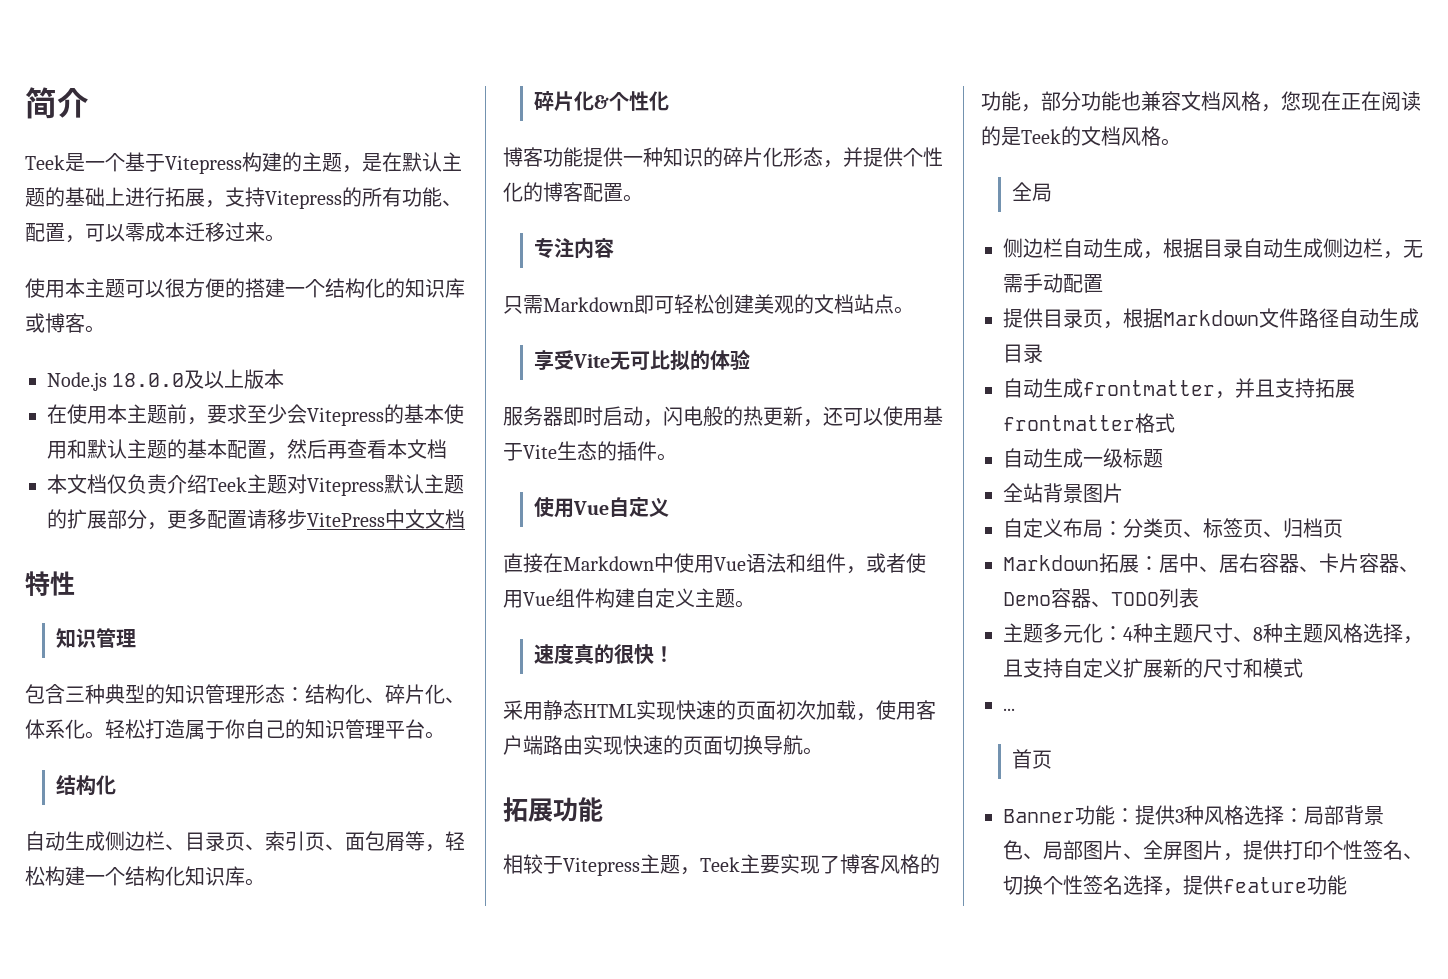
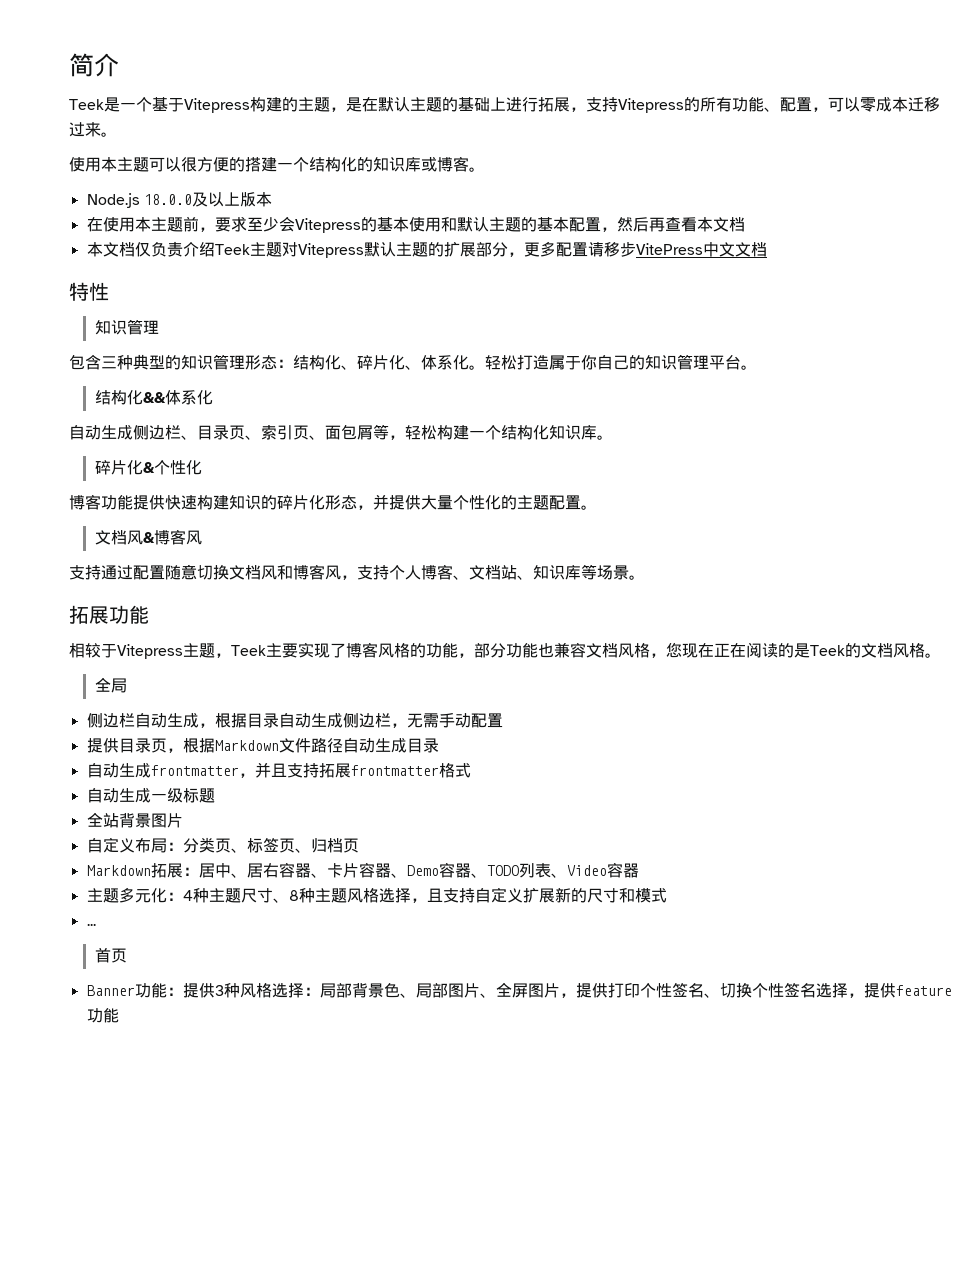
  轻松打造属于你自己的知识管理平台。
- 结构化
+ 结构化&&体系化
- 博客功能提供一种知识的碎片化形态，并提供个性化的博客配置。
+ 博客功能提供快速构建知识的碎片化形态，并提供大量个性化的主题配置。
- 专注内容
- 只需Markdown即可轻松创建美观的文档站点。
- 享受Vite无可比拟的体验
- 服务器即时启动，闪电般的热更新，还可以使用基于Vite生态的插件。
- 使用Vue自定义
- 直接在Markdown中使用Vue语法和组件，或者使用Vue组件构建自定义主题。
- 速度真的很快！
- 采用静态HTML实现快速的页面初次加载，使用客户端路由实现快速的页面切换导航。
+ 文档风&博客风
+ 支持通过配置随意切换文档风和博客风，支持个人博客、文档站、知识库等场景。
- Markdown拓展：居中、居右容器、卡片容器、Demo容器、TODO列表
+ Markdown拓展：居中、居右容器、卡片容器、Demo容器、TODO列表、Video容器

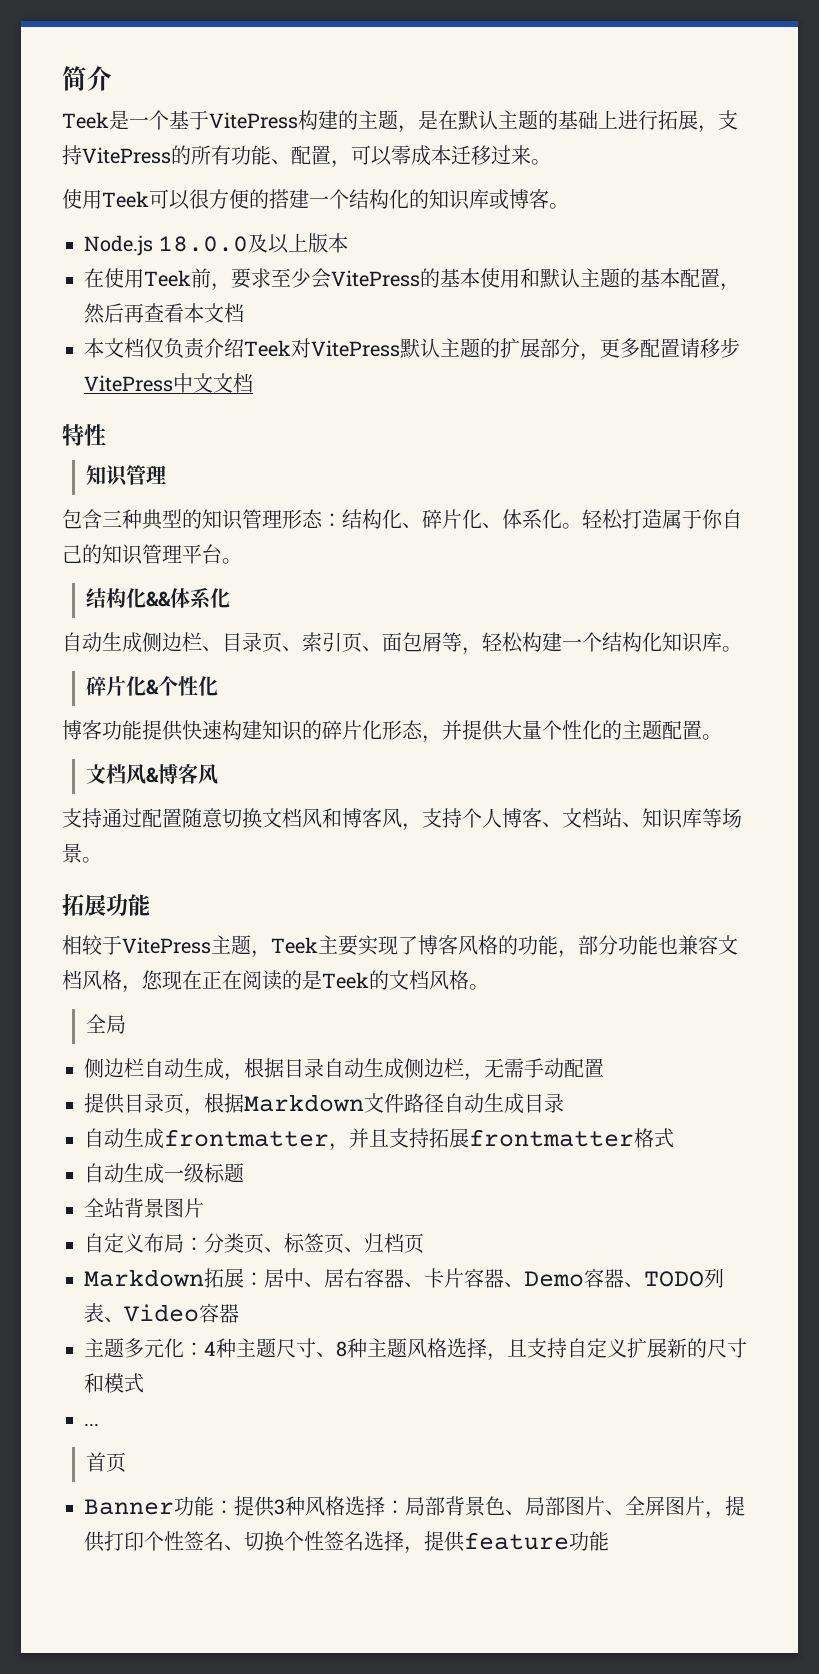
- Teek是一个基于Vitepress构建的主题，是在默认主题的基础上进行拓展，支持Vitepress的所有功能、配置，可以零成本迁移过来。
+ Teek是一个基于VitePress构建的主题，是在默认主题的基础上进行拓展，支持VitePress的所有功能、配置，可以零成本迁移过来。
- 使用本主题可以很方便的搭建一个结构化的知识库或博客。
+ 使用Teek可以很方便的搭建一个结构化的知识库或博客。
- 在使用本主题前，要求至少会Vitepress的基本使用和默认主题的基本配置，然后再查看本文档
+ 在使用Teek前，要求至少会VitePress的基本使用和默认主题的基本配置，然后再查看本文档
- 本文档仅负责介绍Teek主题对Vitepress默认主题的扩展部分，更多配置请移步VitePress中文文档
+ 本文档仅负责介绍Teek对VitePress默认主题的扩展部分，更多配置请移步VitePress中文文档
- 相较于Vitepress主题，Teek主要实现了博客风格的功能，部分功能也兼容文档风格，您现在正在阅读的是Teek的文档风格。
+ 相较于VitePress主题，Teek主要实现了博客风格的功能，部分功能也兼容文档风格，您现在正在阅读的是Teek的文档风格。

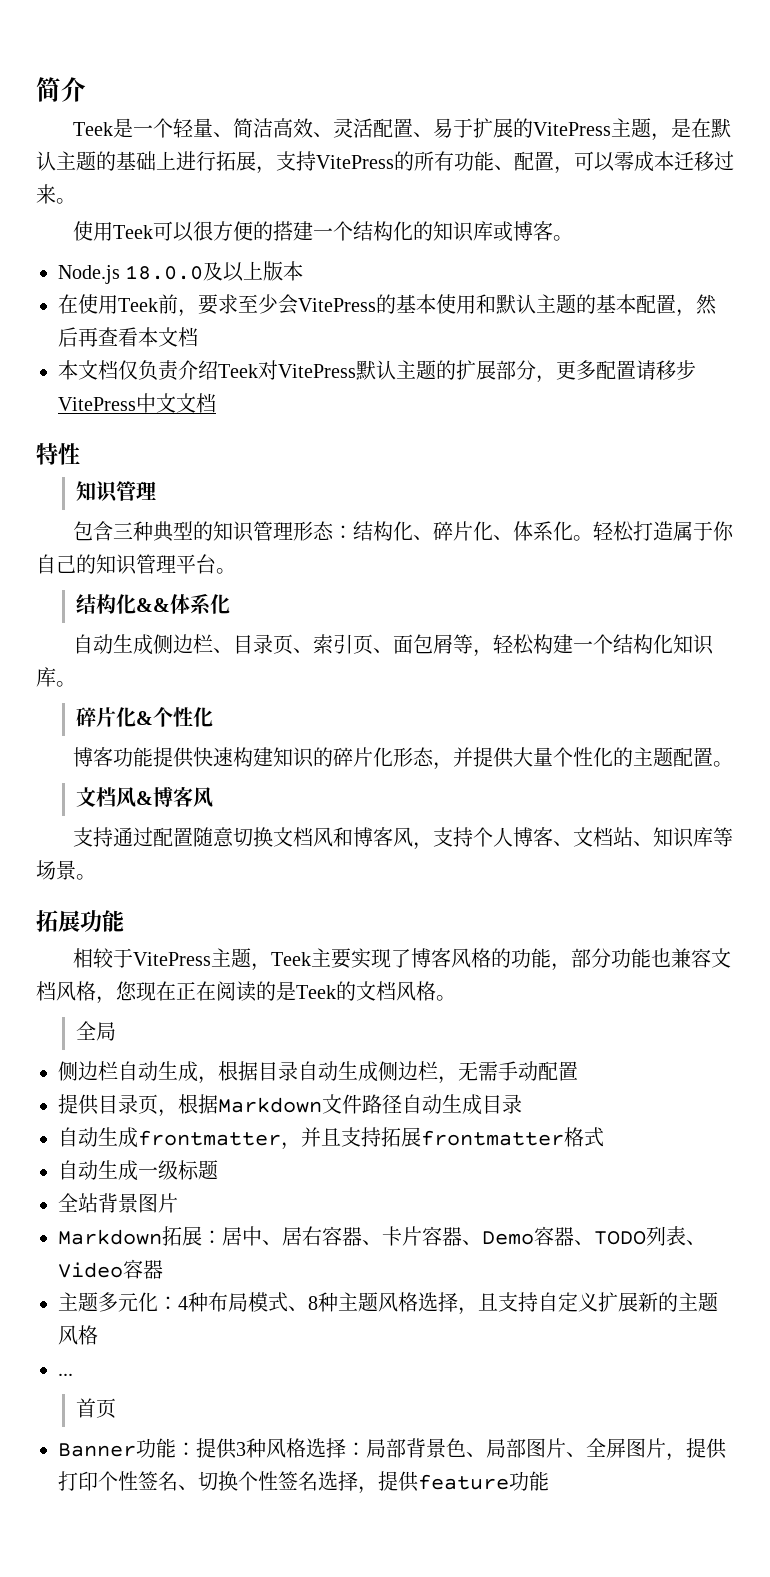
- Teek是一个基于VitePress构建的主题，是在默认主题的基础上进行拓展，支持VitePress的所有功能、配置，可以零成本迁移过来。
+ Teek是一个轻量、简洁高效、灵活配置、易于扩展的VitePress主题，是在默认主题的基础上进行拓展，支持VitePress的所有功能、配置，可以零成本迁移过来。
- 自定义布局：分类页、标签页、归档页
- 主题多元化：4种主题尺寸、8种主题风格选择，且支持自定义扩展新的尺寸和模式
+ 主题多元化：4种布局模式、8种主题风格选择，且支持自定义扩展新的主题风格

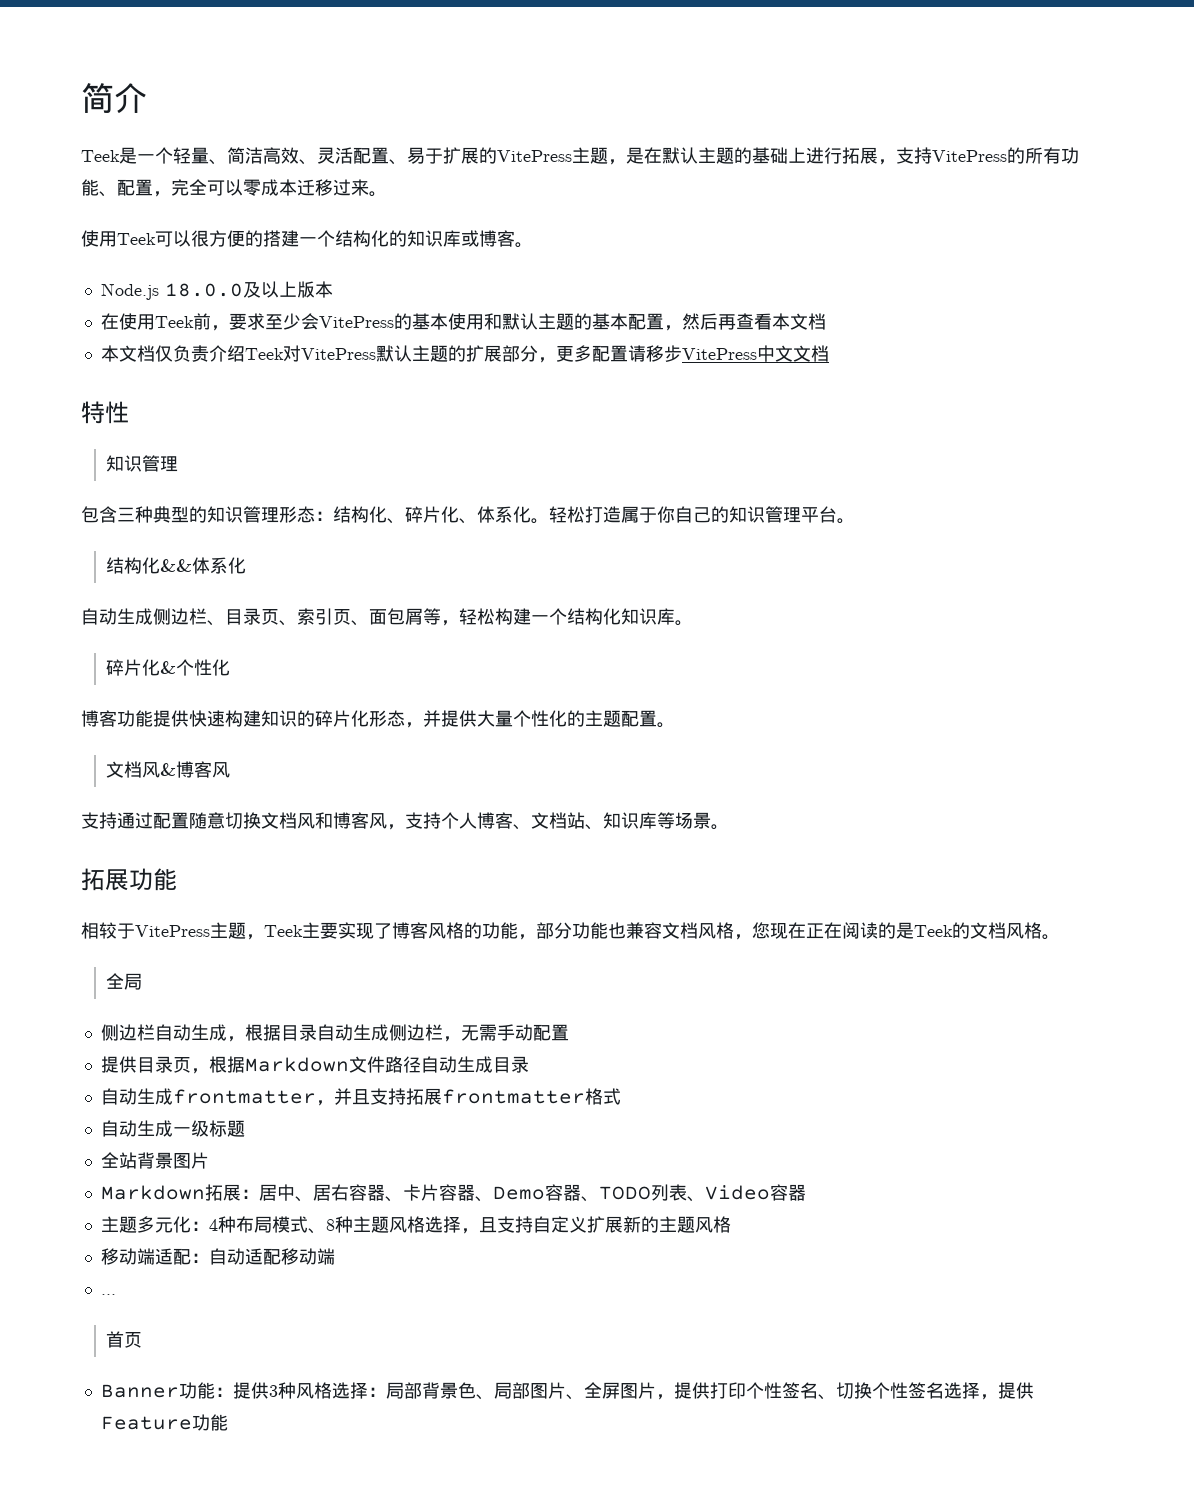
- Teek是一个轻量、简洁高效、灵活配置、易于扩展的VitePress主题，是在默认主题的基础上进行拓展，支持VitePress的所有功能、配置，可以零成本迁移过来。
+ Teek是一个轻量、简洁高效、灵活配置、易于扩展的VitePress主题，是在默认主题的基础上进行拓展，支持VitePress的所有功能、配置，完全可以零成本迁移过来。
+ 移动端适配：自动适配移动端
- Banner功能：提供3种风格选择：局部背景色、局部图片、全屏图片，提供打印个性签名、切换个性签名选择，提供feature功能
+ Banner功能：提供3种风格选择：局部背景色、局部图片、全屏图片，提供打印个性签名、切换个性签名选择，提供Feature功能

